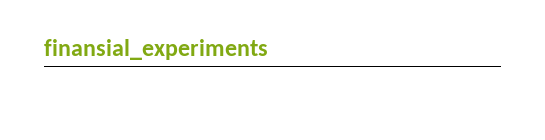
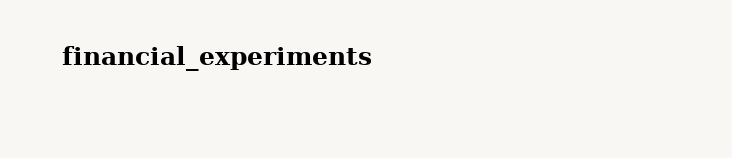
- finansial_experiments
+ financial_experiments

